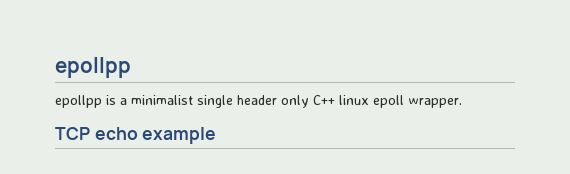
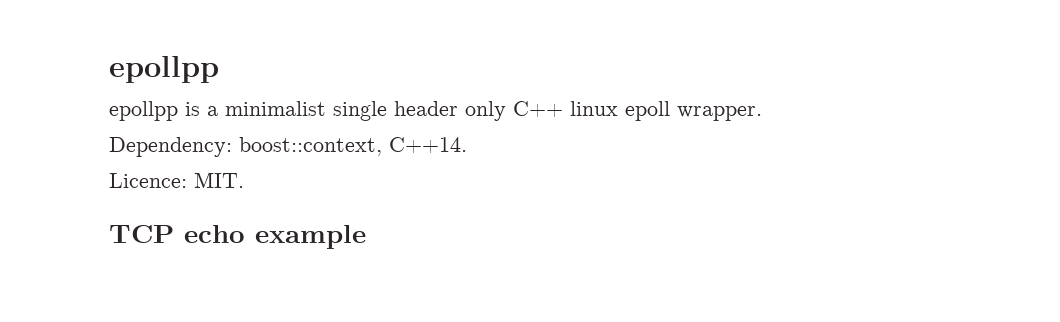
+ Dependency: boost::context, C++14.
+ Licence: MIT.

